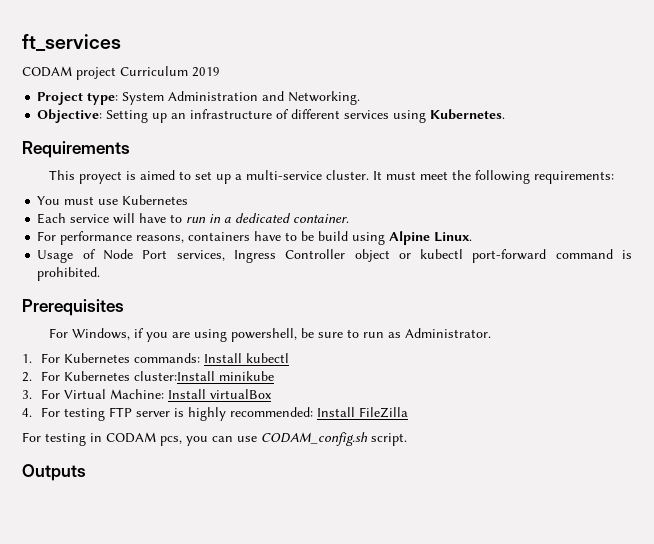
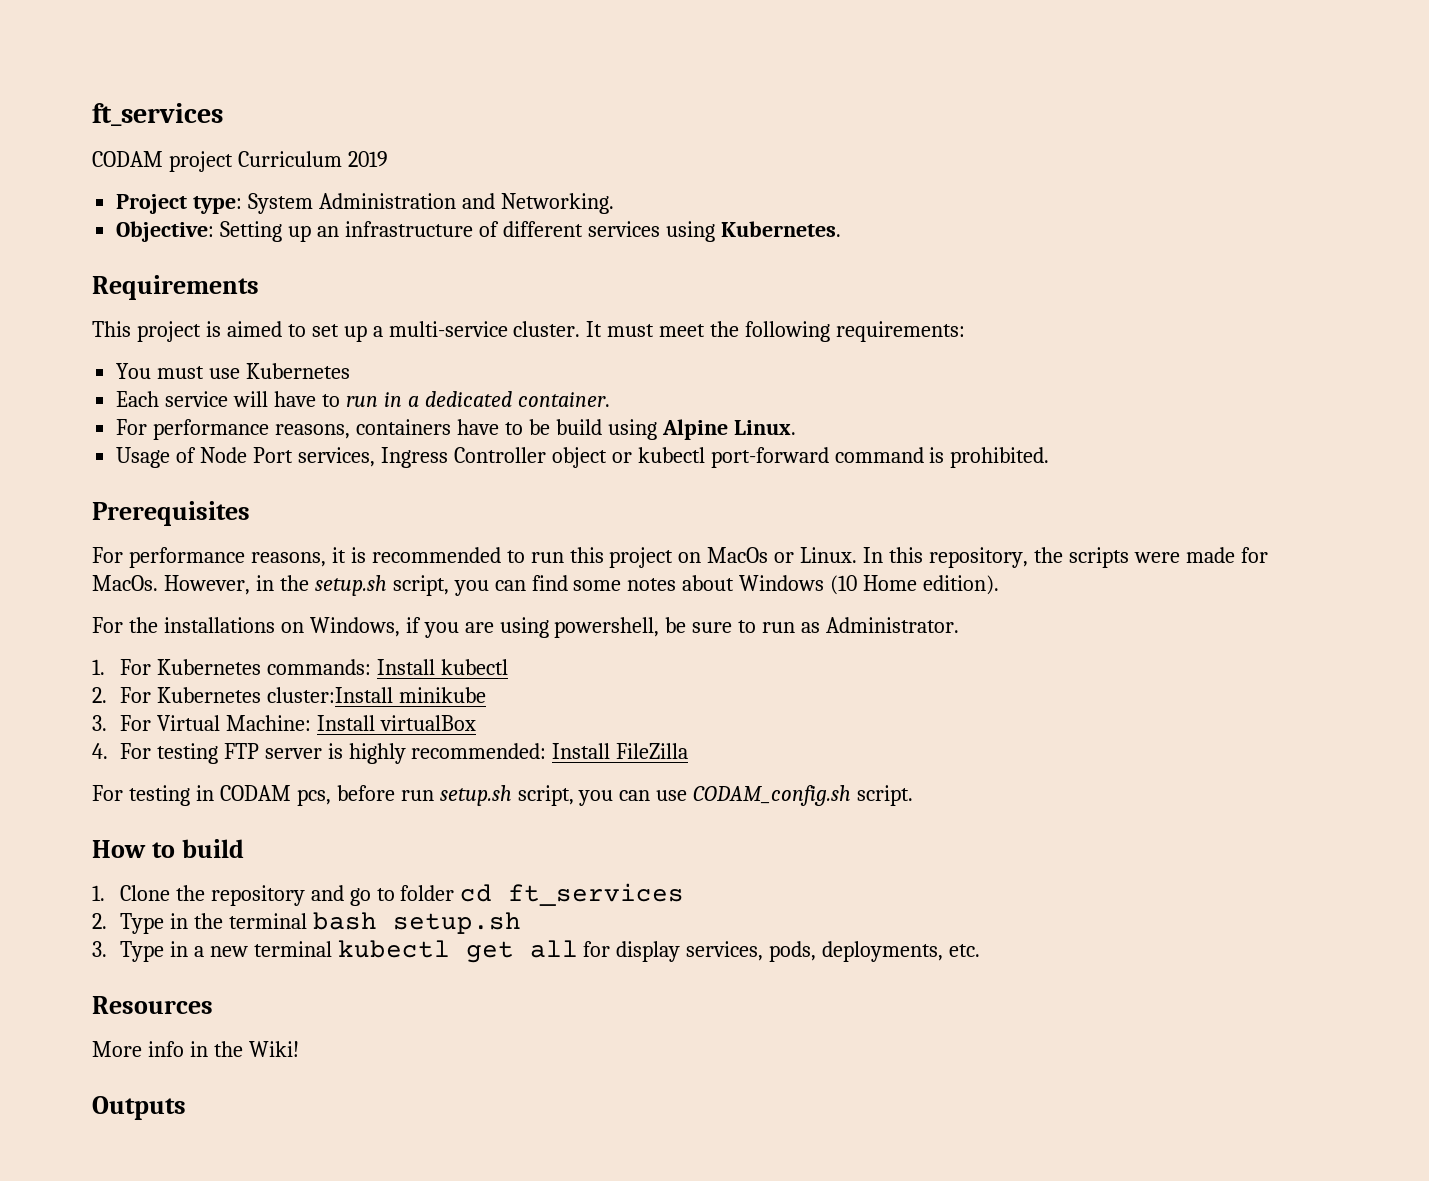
- This proyect is aimed to set up a multi-service cluster.
+ This project is aimed to set up a multi-service cluster.
- For Windows, if you are using powershell, be sure to run as Administrator.
+ For performance reasons, it is recommended to run this project on MacOs or Linux. In this repository, the scripts were made for MacOs. However, in the setup.sh script, you can find some notes about Windows (10 Home edition).
+ For the installations on Windows, if you are using powershell, be sure to run as Administrator.
- For testing in CODAM pcs, you can use CODAM_config.sh script.
+ For testing in CODAM pcs, before run setup.sh script, you can use CODAM_config.sh script.
+ How to build
+ 1. Clone the repository and go to folder cd ft_services
+ 2. Type in the terminal bash setup.sh
+ 3. Type in a new terminal kubectl get all for display services, pods, deployments, etc.
+ Resources
+ More info in the Wiki!

